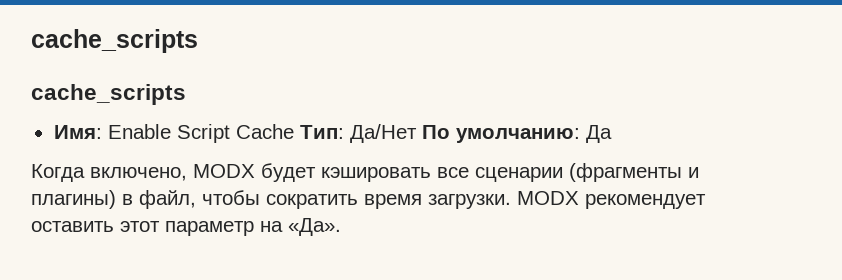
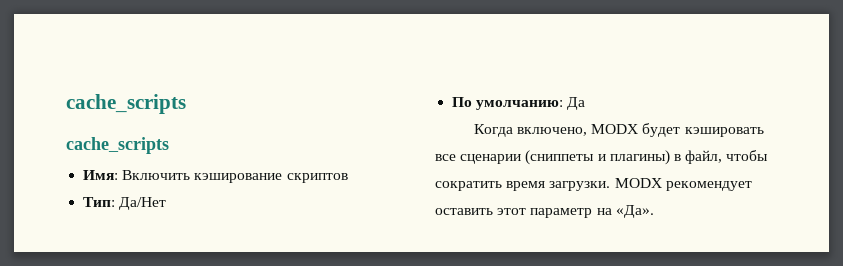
- Имя: Enable Script Cache Тип: Да/Нет По умолчанию: Да
+ Имя: Включить кэширование скриптов
+ Тип: Да/Нет
+ По умолчанию: Да
- Когда включено, MODX будет кэшировать все сценарии (фрагменты и плагины) в файл, чтобы сократить время загрузки.
+ Когда включено, MODX будет кэшировать все сценарии (сниппеты и плагины) в файл, чтобы сократить время загрузки.

